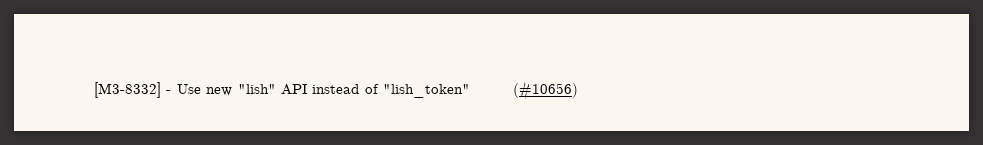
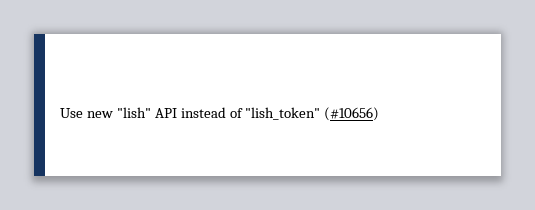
- [M3-8332] - Use new "lish" API instead of "lish_token" (#10656)
+ Use new "lish" API instead of "lish_token" (#10656)

